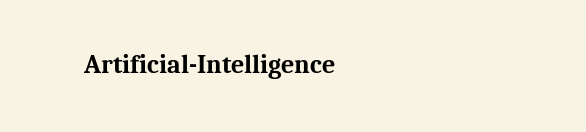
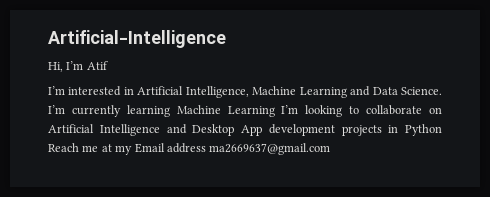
+ Hi, I’m Atif
+ I’m interested in Artificial Intelligence, Machine Learning and Data Science. I’m currently learning Machine Learning I’m looking to collaborate on Artificial Intelligence and Desktop App development projects in Python Reach me at my Email address ma2669637@gmail.com

